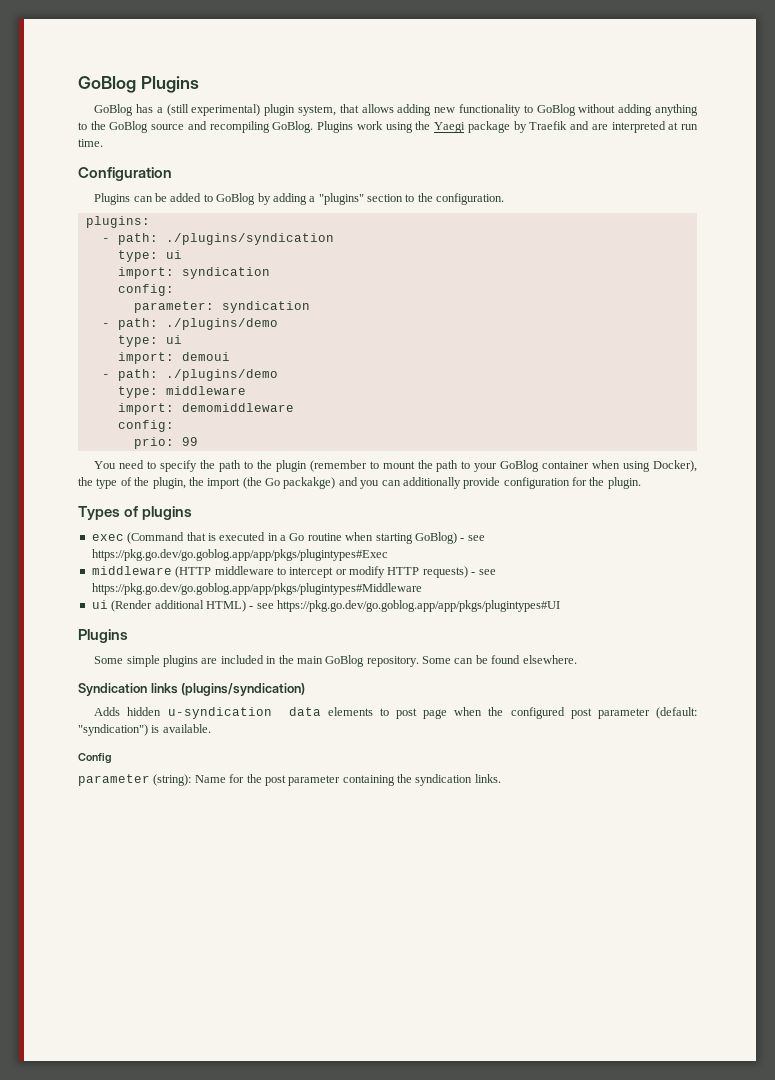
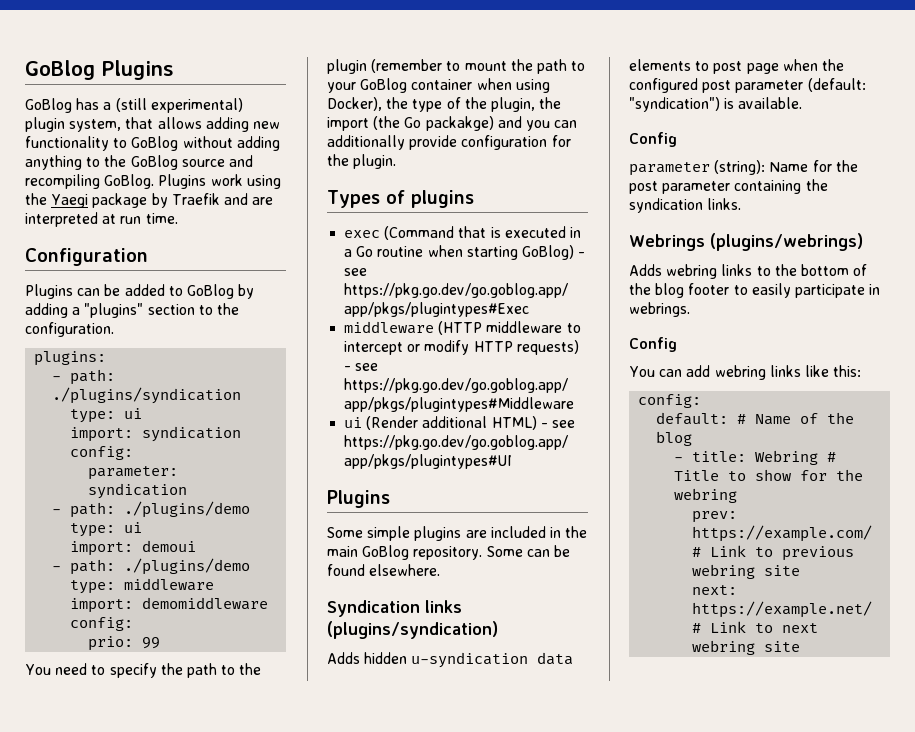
+ Webrings (plugins/webrings)
+ Adds webring links to the bottom of the blog footer to easily participate in webrings.
+ Config
+ You can add webring links like this:
+ config:
+ default: # Name of the blog
+ - title: Webring # Title to show for the webring
+ prev: https://example.com/ # Link to previous webring site
+ next: https://example.net/ # Link to next webring site

